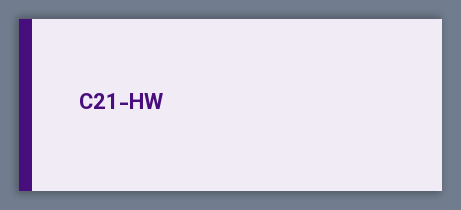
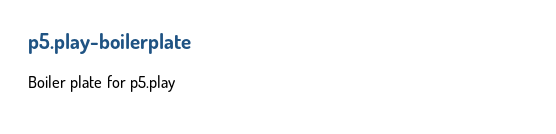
- C21-HW
+ p5.play-boilerplate
+ Boiler plate for p5.play

